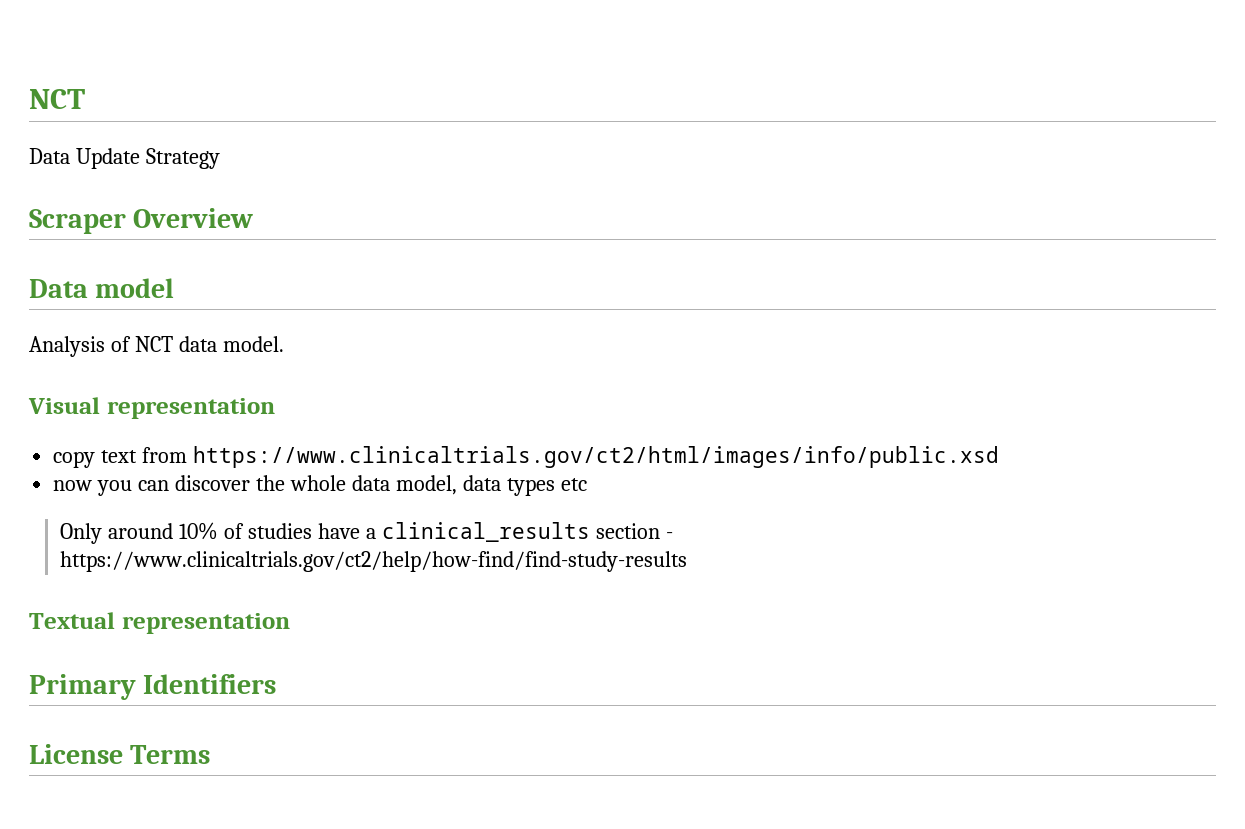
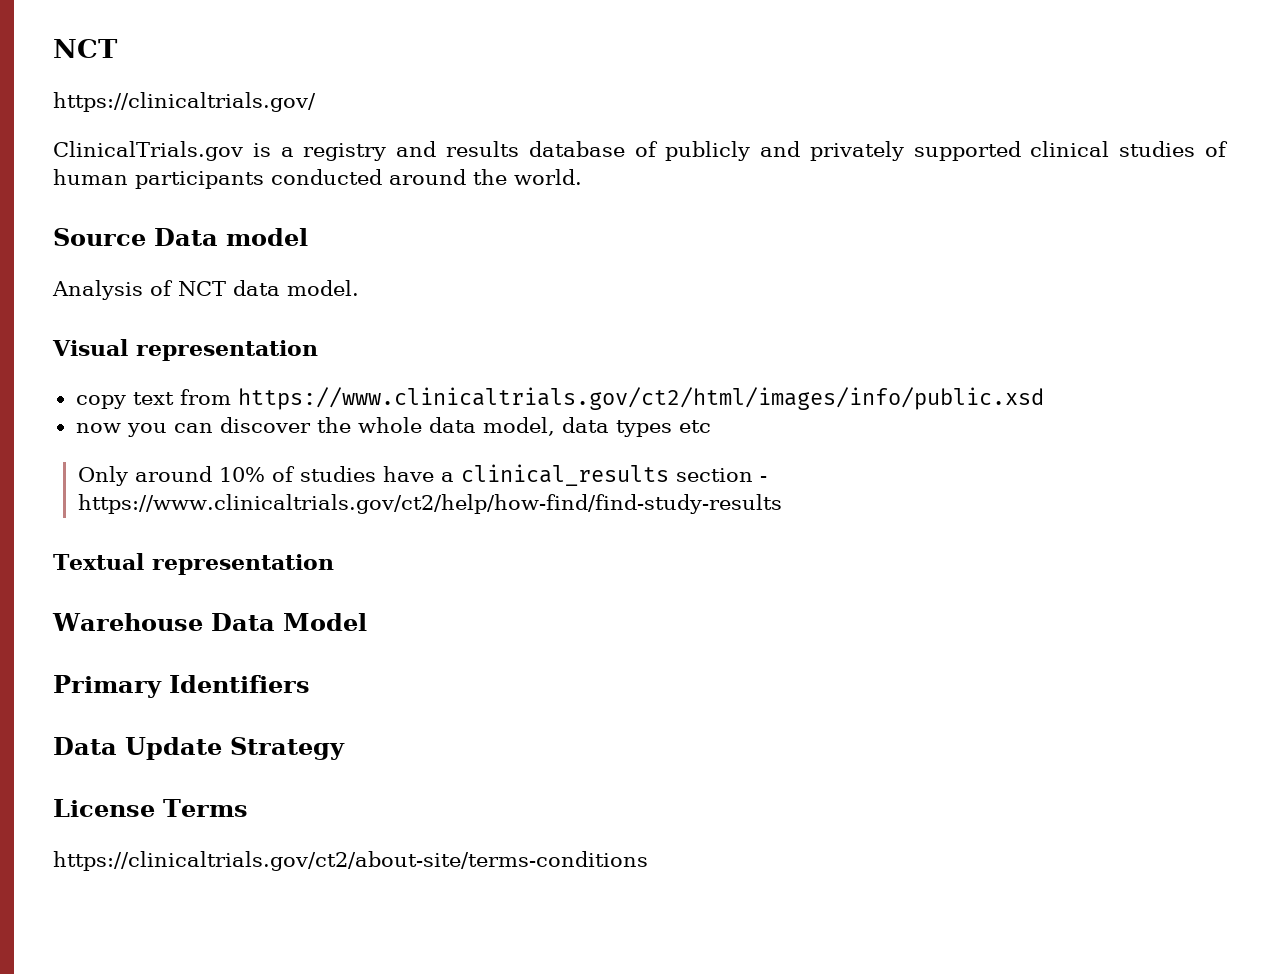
- Data Update Strategy
- Scraper Overview
- Data model
+ https://clinicaltrials.gov/
+ ClinicalTrials.gov is a registry and results database of publicly and privately supported clinical studies of human participants conducted around the world.
+ Source Data model
+ Warehouse Data Model
+ Data Update Strategy
+ https://clinicaltrials.gov/ct2/about-site/terms-conditions

